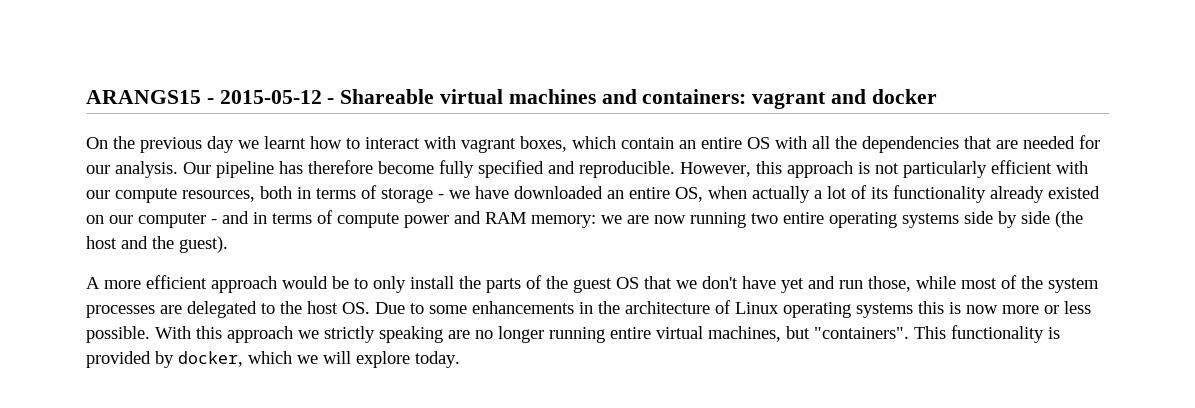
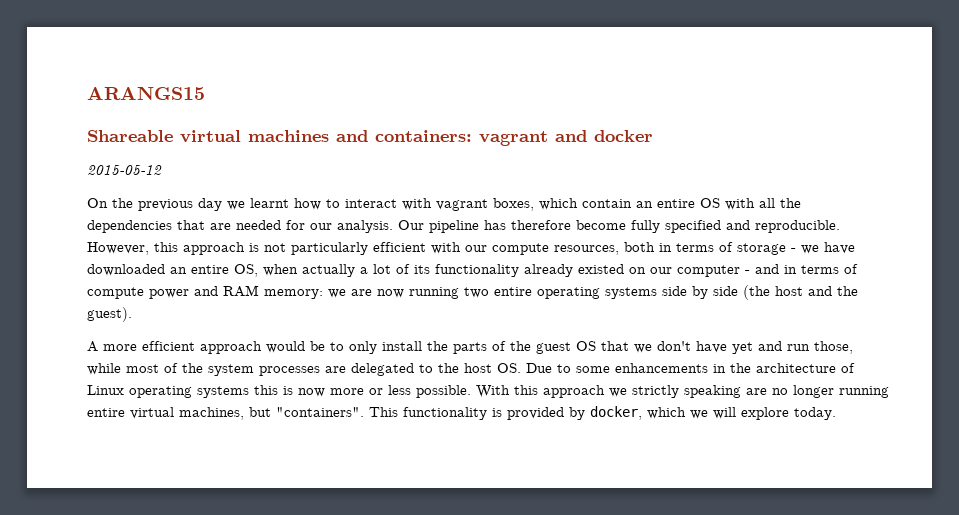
- ARANGS15 - 2015-05-12 - Shareable virtual machines and containers: vagrant and docker
+ ARANGS15
+ Shareable virtual machines and containers: vagrant and docker
+ 2015-05-12

